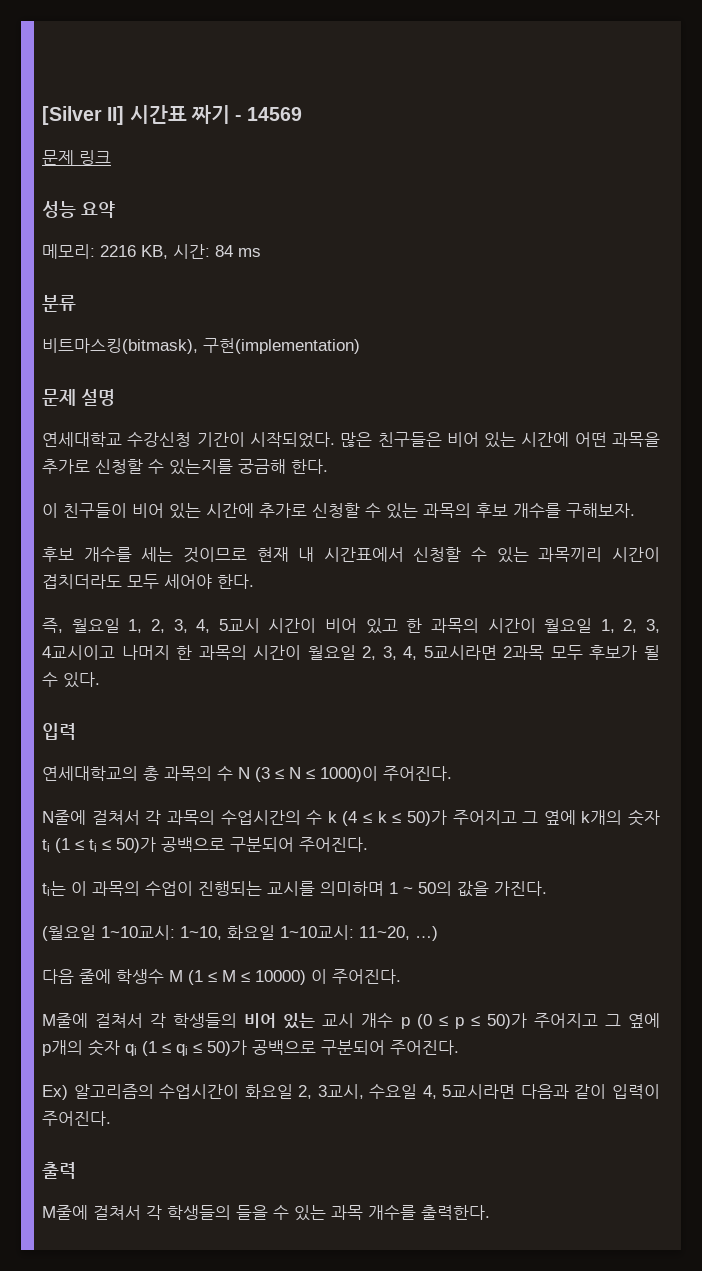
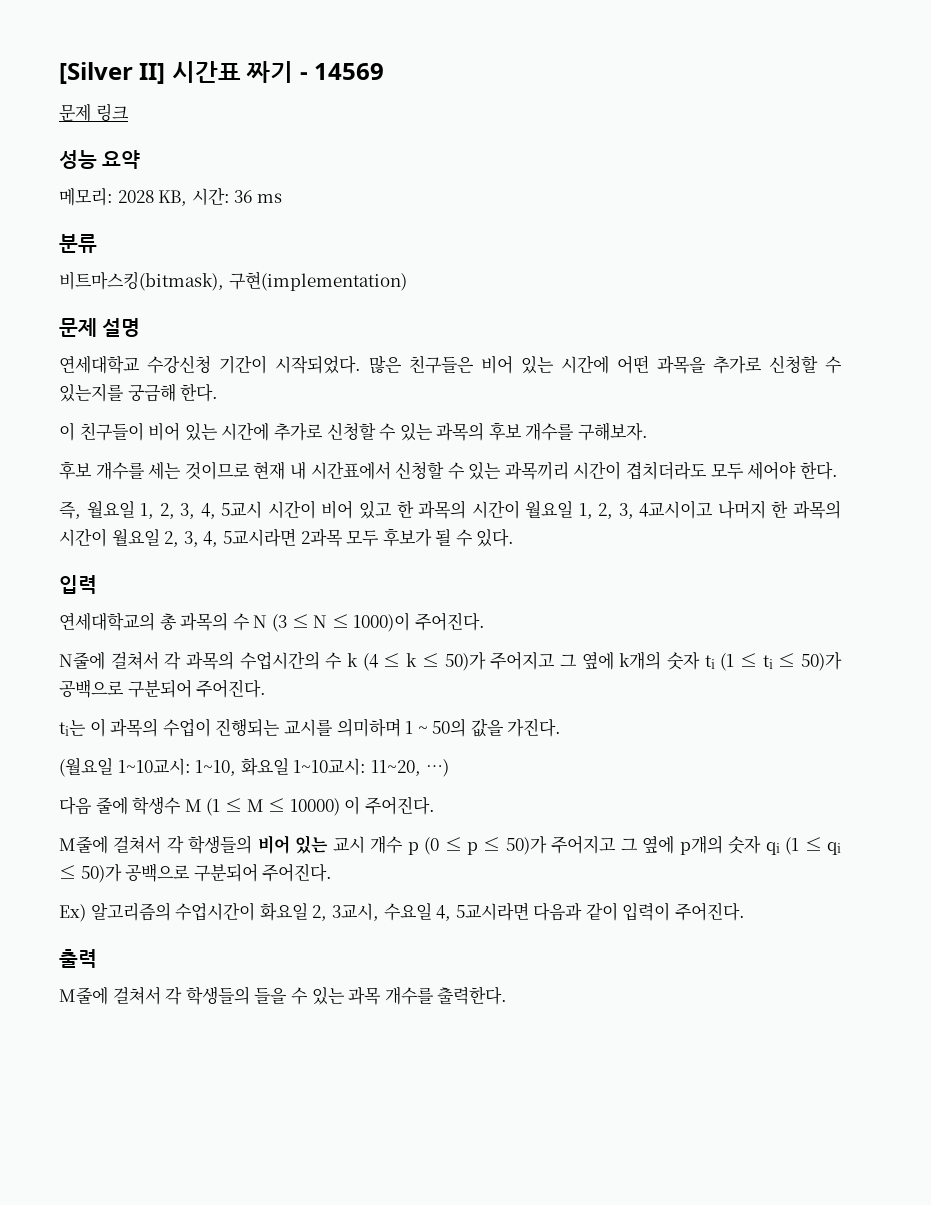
- 메모리: 2216 KB, 시간: 84 ms
+ 메모리: 2028 KB, 시간: 36 ms

